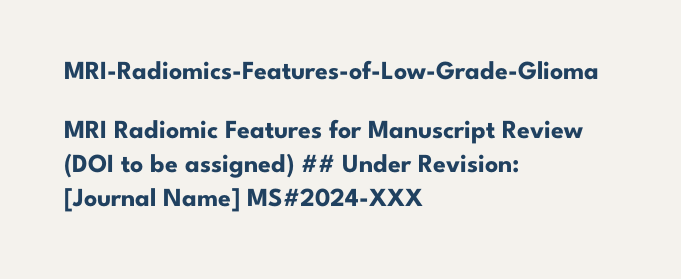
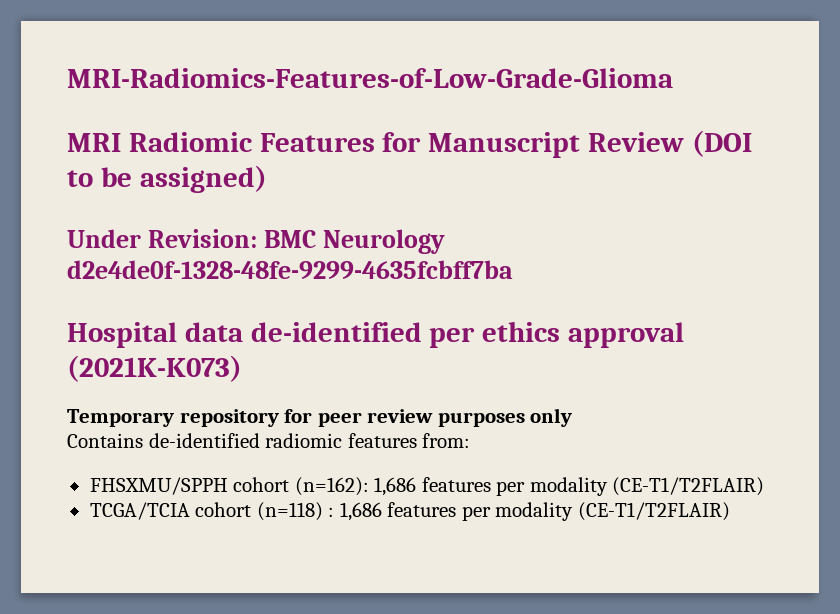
- MRI Radiomic Features for Manuscript Review (DOI to be assigned) ## Under Revision: [Journal Name] MS#2024-XXX
+ MRI Radiomic Features for Manuscript Review (DOI to be assigned)
+ Under Revision: BMC Neurology d2e4de0f-1328-48fe-9299-4635fcbff7ba
+ Hospital data de-identified per ethics approval (2021K-K073)
+ Temporary repository for peer review purposes only
+ Contains de-identified radiomic features from:
+ FHSXMU/SPPH cohort (n=162): 1,686 features per modality (CE-T1/T2FLAIR)
+ TCGA/TCIA cohort (n=118) : 1,686 features per modality (CE-T1/T2FLAIR)

